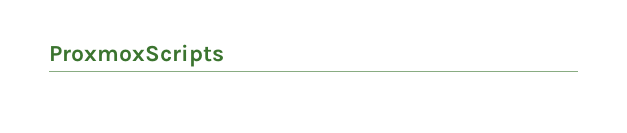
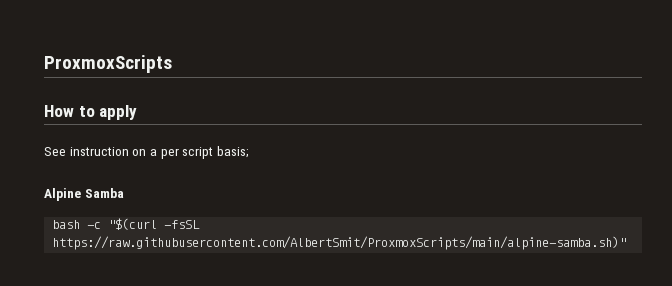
+ How to apply
+ See instruction on a per script basis;
+ Alpine Samba
+ bash -c "$(curl -fsSL https://raw.githubusercontent.com/AlbertSmit/ProxmoxScripts/main/alpine-samba.sh)"

